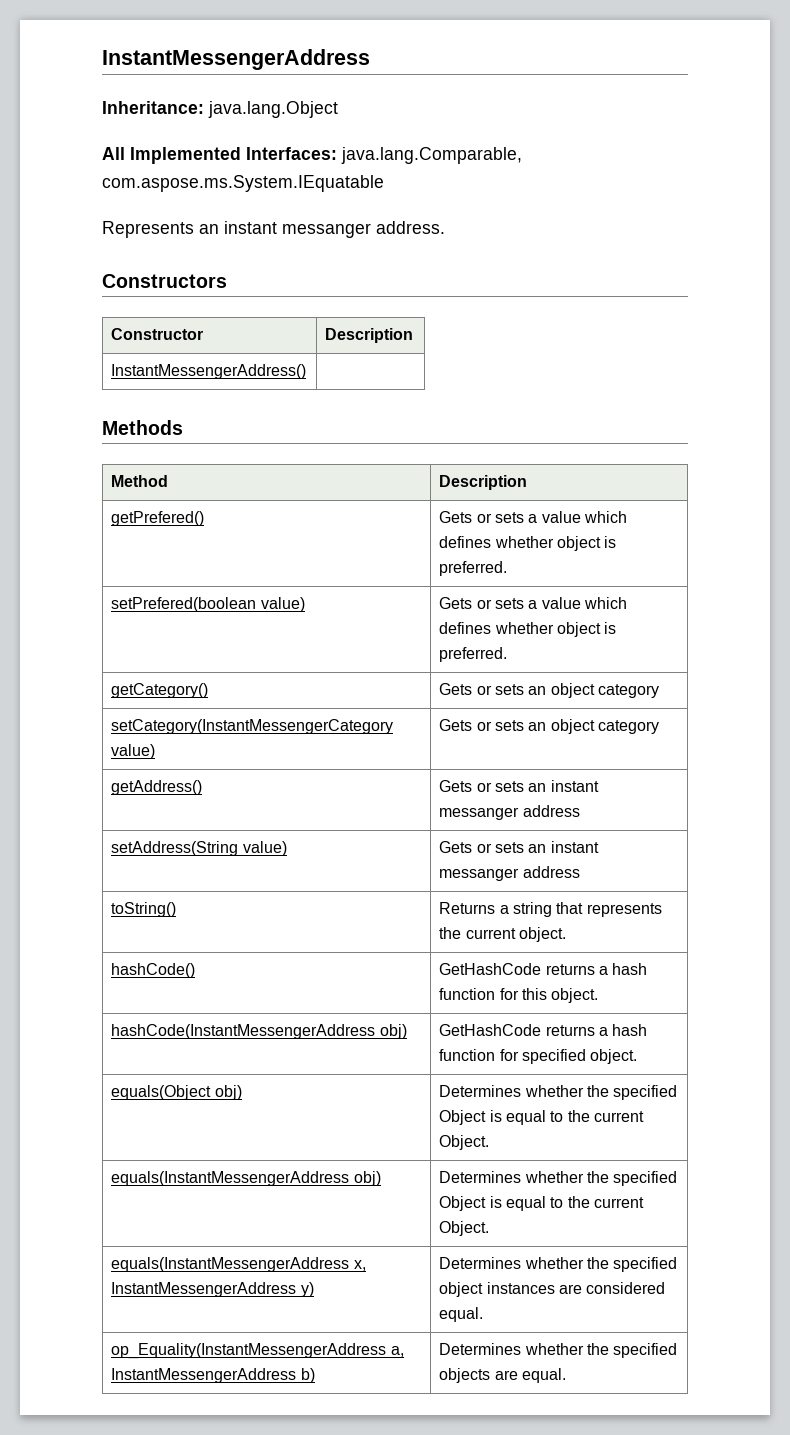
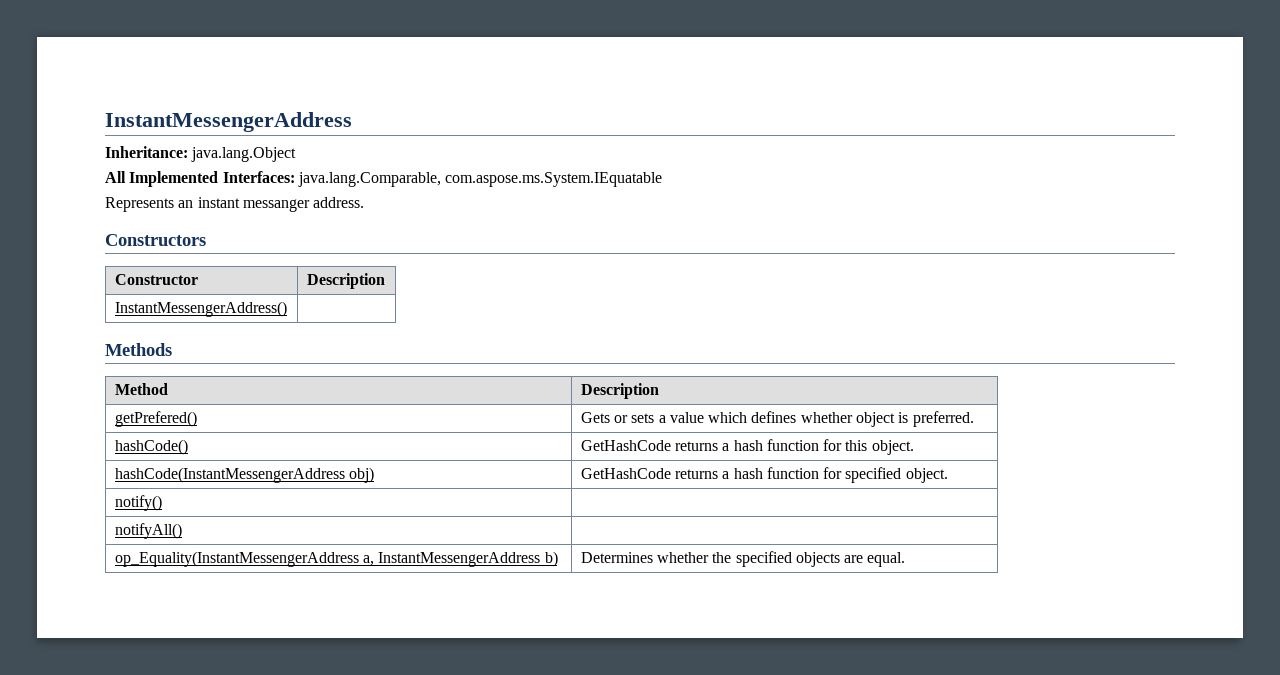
- setPrefered(boolean value) | Gets or sets a value which defines whether object is preferred.
- getCategory() | Gets or sets an object category
- setCategory(InstantMessengerCategory value) | Gets or sets an object category
- getAddress() | Gets or sets an instant messanger address
- setAddress(String value) | Gets or sets an instant messanger address
- toString() | Returns a string that represents the current object.
- equals(Object obj) | Determines whether the specified Object is equal to the current Object.
- equals(InstantMessengerAddress obj) | Determines whether the specified Object is equal to the current Object.
- equals(InstantMessengerAddress x, InstantMessengerAddress y) | Determines whether the specified object instances are considered equal.
+ notify() |
+ notifyAll() |

